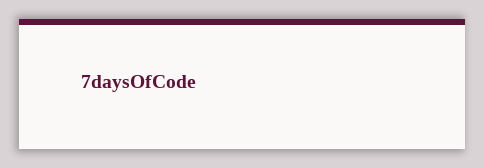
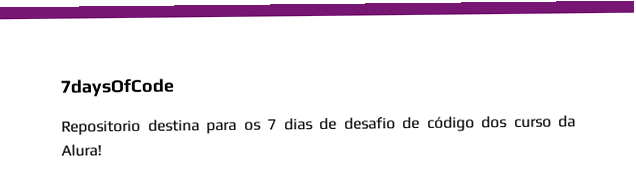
+ Repositorio destina para os 7 dias de desafio de código dos curso da Alura!

